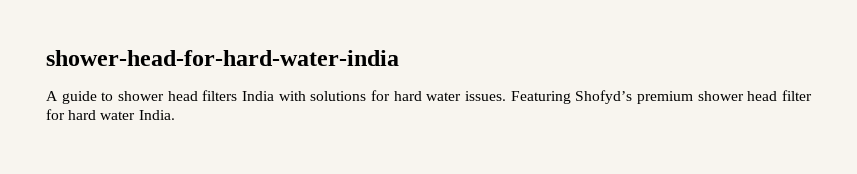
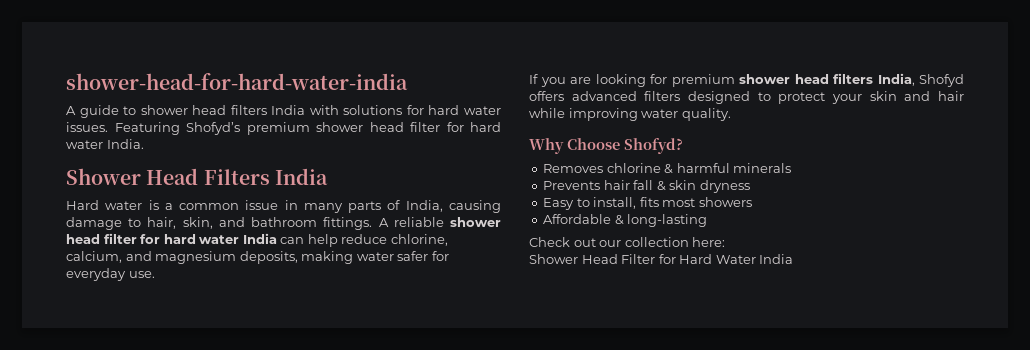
+ Shower Head Filters India
+ Hard water is a common issue in many parts of India, causing damage to hair, skin, and bathroom fittings. A reliable shower head filter for hard water India can help reduce chlorine, calcium, and magnesium deposits, making water safer for everyday use.
+ If you are looking for premium shower head filters India, Shofyd offers advanced filters designed to protect your skin and hair while improving water quality.
+ Why Choose Shofyd?
+ Removes chlorine & harmful minerals
+ Prevents hair fall & skin dryness
+ Easy to install, fits most showers
+ Affordable & long-lasting
+ Check out our collection here:
+ Shower Head Filter for Hard Water India

